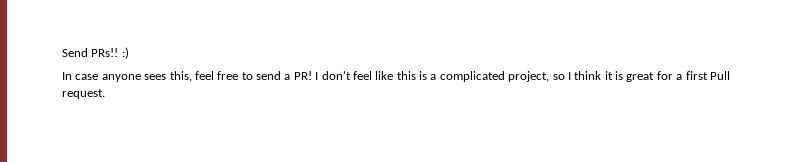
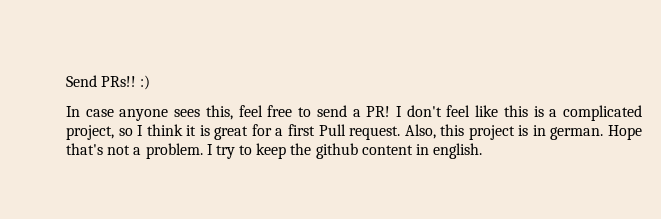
+ Also, this project is in german. Hope that's not a problem. I try to keep the github content in english.

